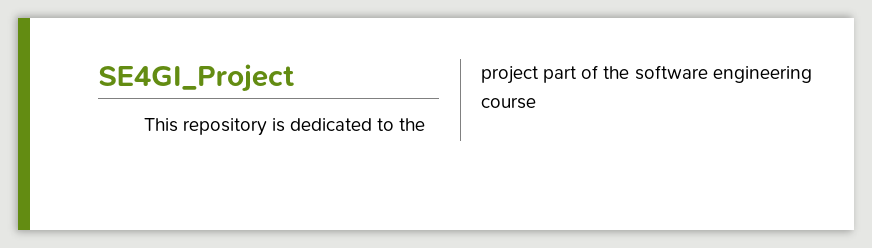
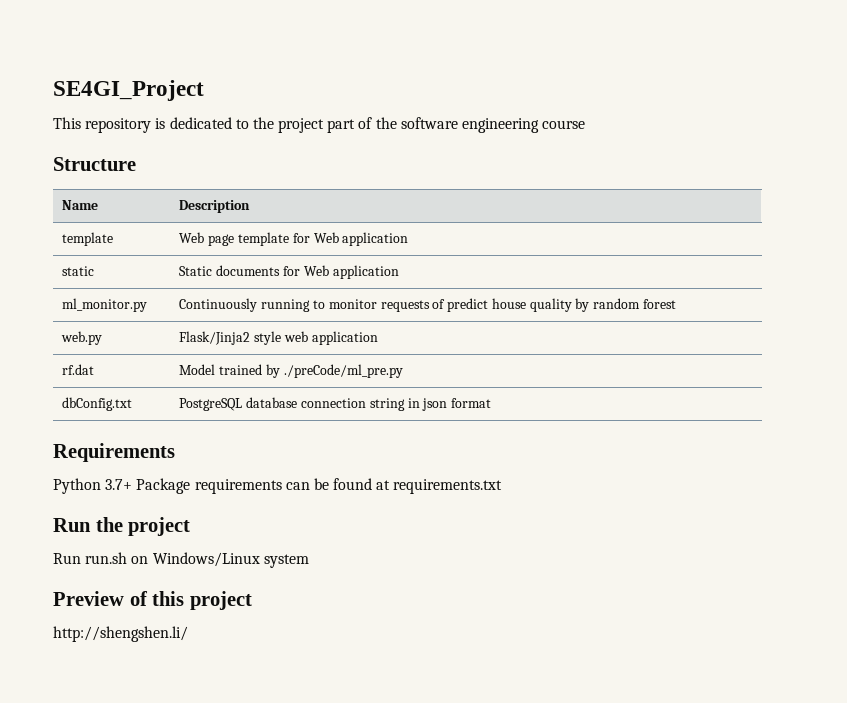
+ Structure
+ Name | Description
+ template | Web page template for Web application
+ static | Static documents for Web application
+ ml_monitor.py | Continuously running to monitor requests of predict house quality by random forest
+ web.py | Flask/Jinja2 style web application
+ rf.dat | Model trained by ./preCode/ml_pre.py
+ dbConfig.txt | PostgreSQL database connection string in json format
+ Requirements
+ Python 3.7+ Package requirements can be found at requirements.txt
+ Run the project
+ Run run.sh on Windows/Linux system
+ Preview of this project
+ http://shengshen.li/

